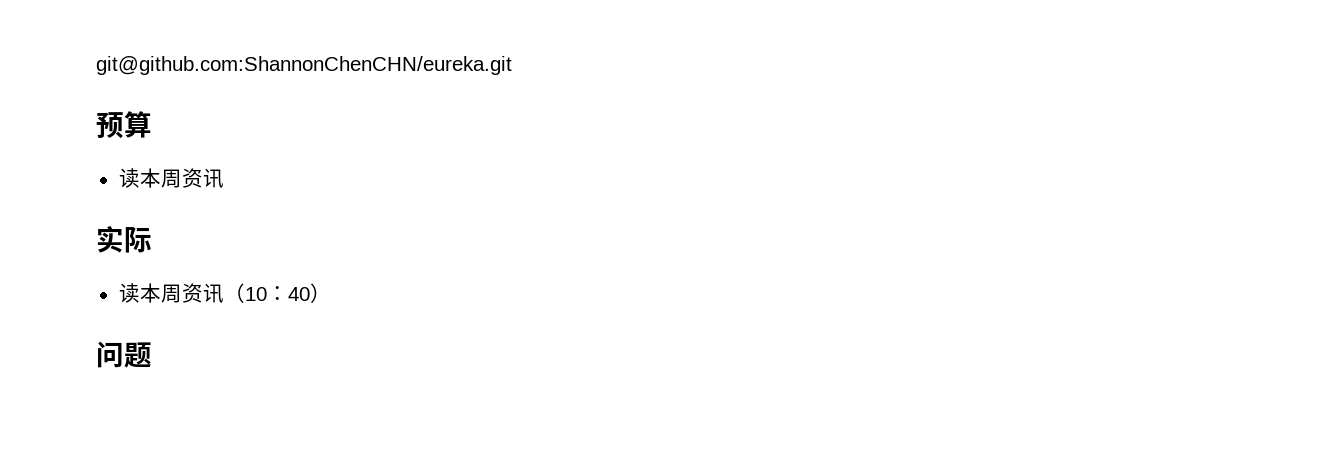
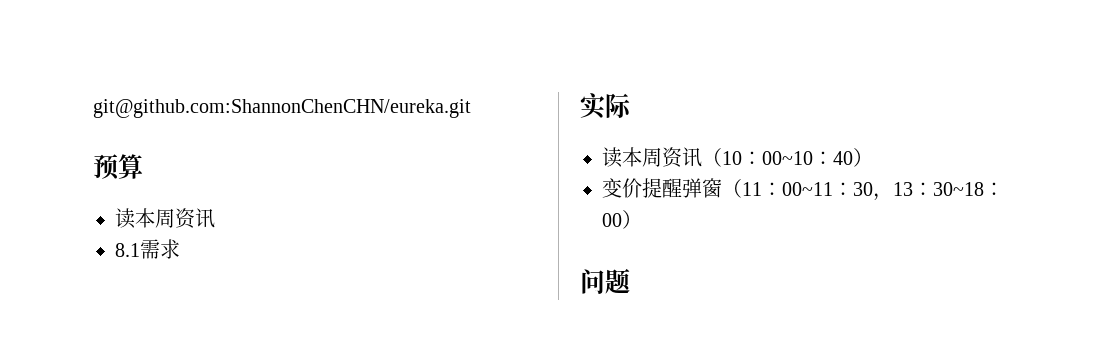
+ 8.1需求
- 读本周资讯（10：40）
+ 读本周资讯（10：00~10：40）
+ 变价提醒弹窗（11：00~11：30，13：30~18：00）

